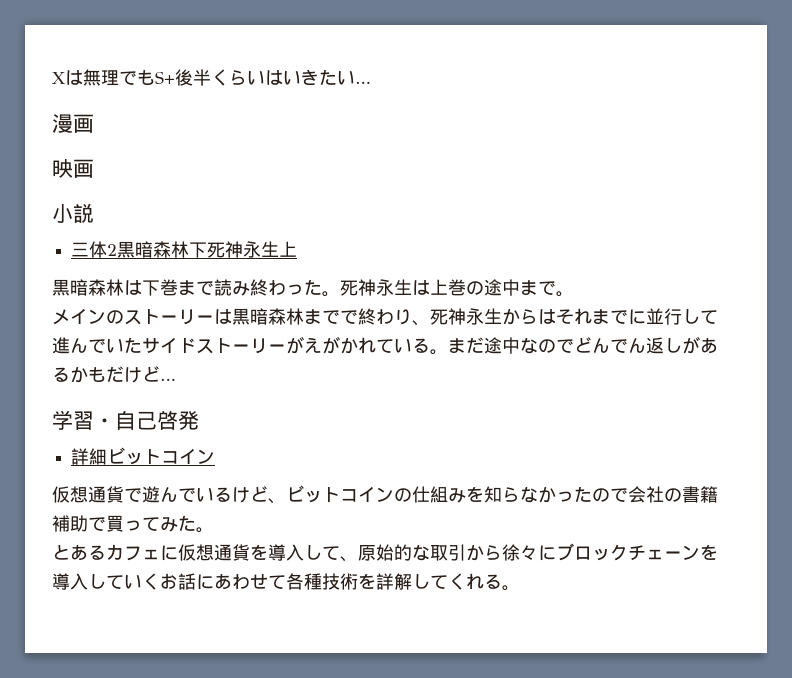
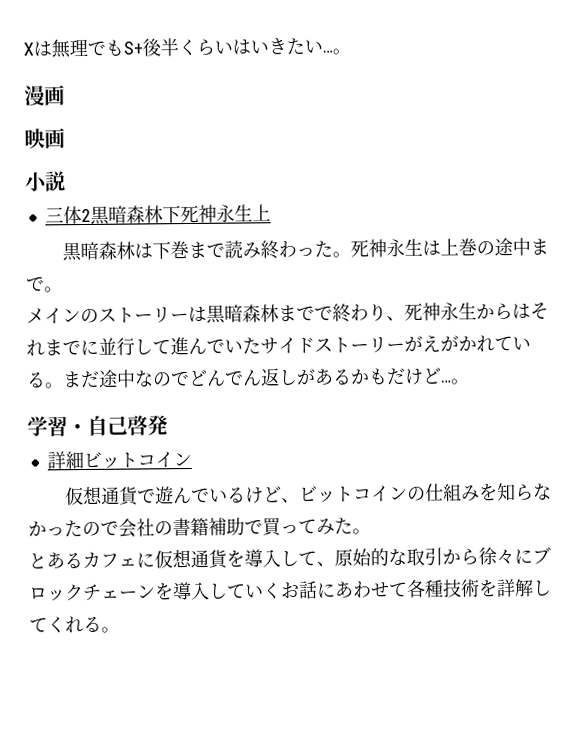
- Xは無理でもS+後半くらいはいきたい…
+ Xは無理でもS+後半くらいはいきたい…。
- まだ途中なのでどんでん返しがあるかもだけど…
+ まだ途中なのでどんでん返しがあるかもだけど…。

